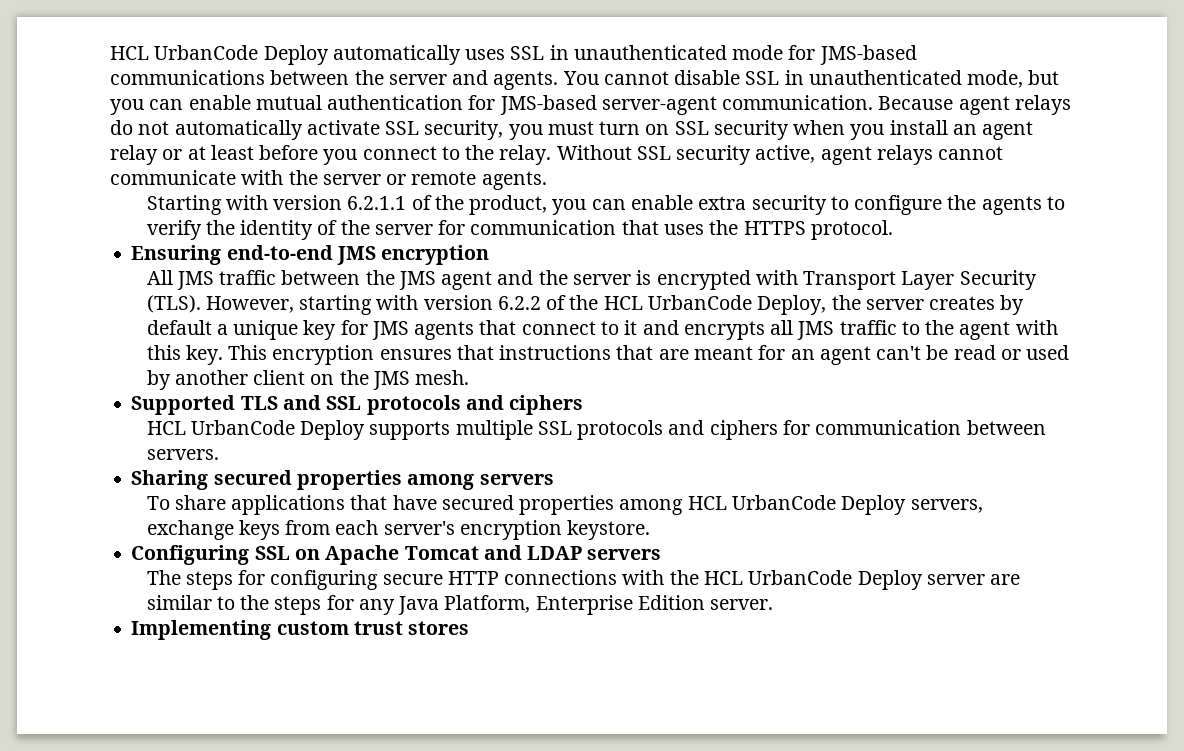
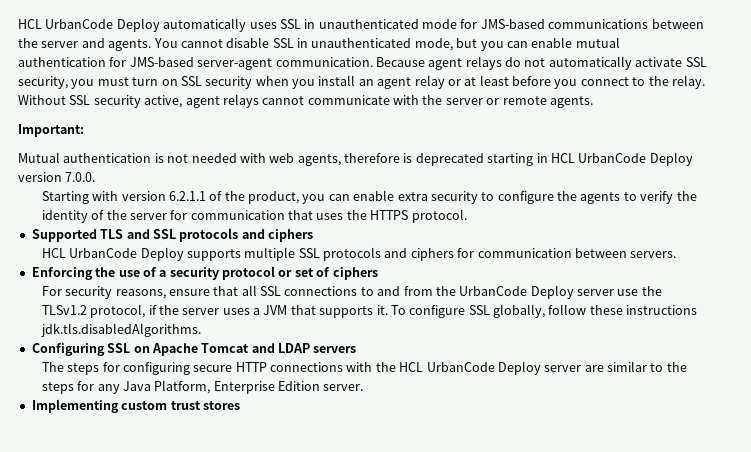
+ Important:
+ Mutual authentication is not needed with web agents, therefore is deprecated starting in HCL UrbanCode Deploy version 7.0.0.
- Ensuring end-to-end JMS encryption
- All JMS traffic between the JMS agent and the server is encrypted with Transport Layer Security (TLS). However, starting with version 6.2.2 of the HCL UrbanCode Deploy, the server creates by default a unique key for JMS agents that connect to it and encrypts all JMS traffic to the agent with this key. This encryption ensures that instructions that are meant for an agent can't be read or used by another client on the JMS mesh.
- Sharing secured properties among servers
- To share applications that have secured properties among HCL UrbanCode Deploy servers, exchange keys from each server's encryption keystore.
+ Enforcing the use of a security protocol or set of ciphers
+ For security reasons, ensure that all SSL connections to and from the UrbanCode Deploy server use the TLSv1.2 protocol, if the server uses a JVM that supports it. To configure SSL globally, follow these instructions jdk.tls.disabledAlgorithms.

